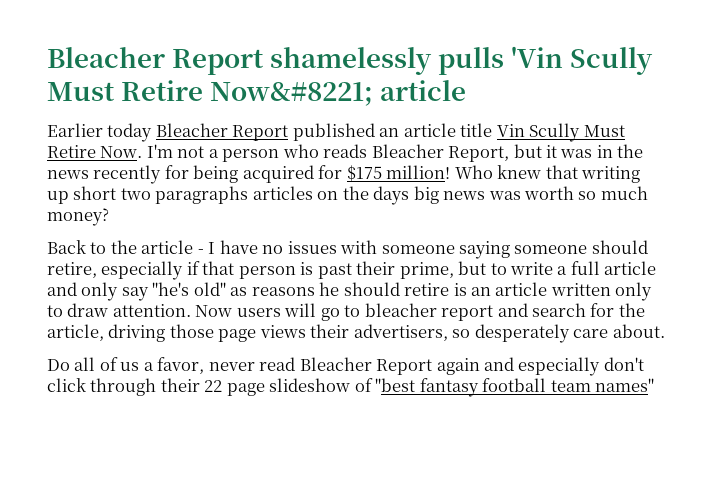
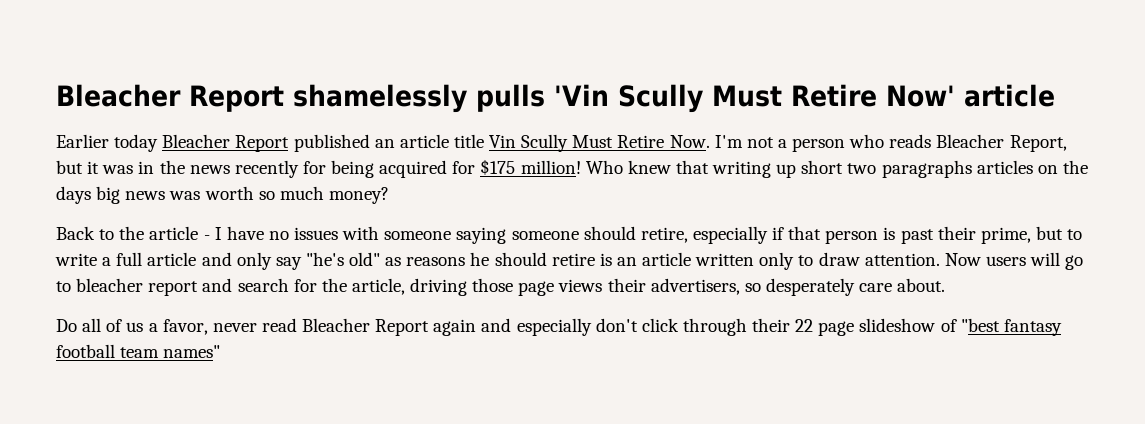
- Bleacher Report shamelessly pulls 'Vin Scully Must Retire Now&#8221; article
+ Bleacher Report shamelessly pulls 'Vin Scully Must Retire Now' article

